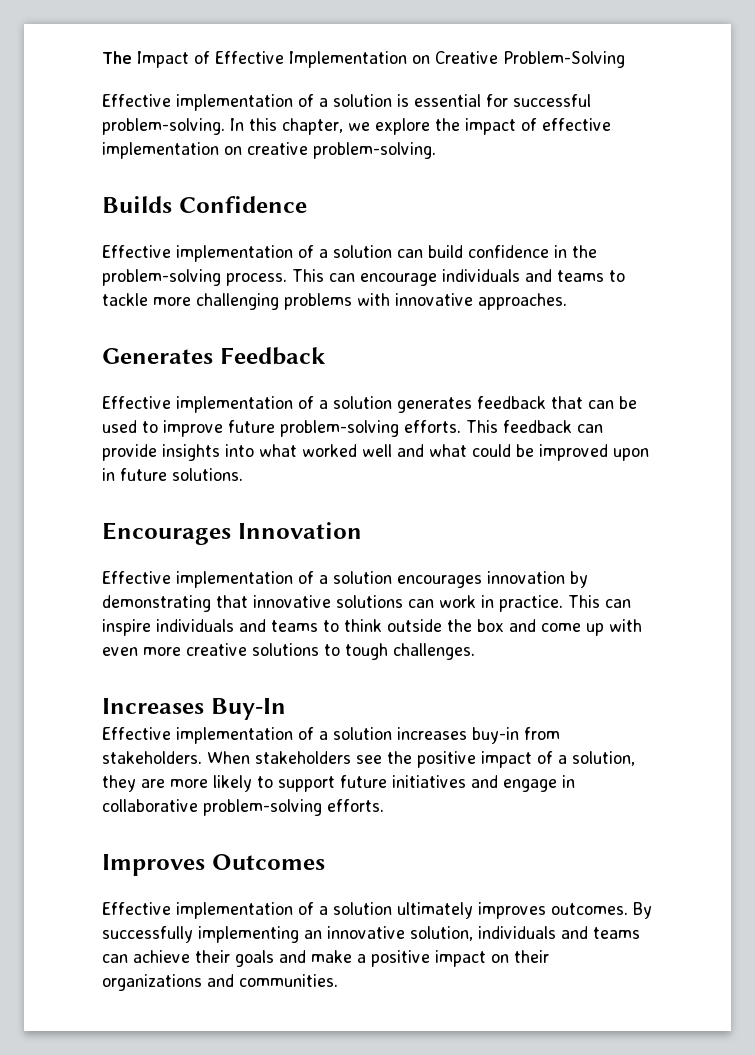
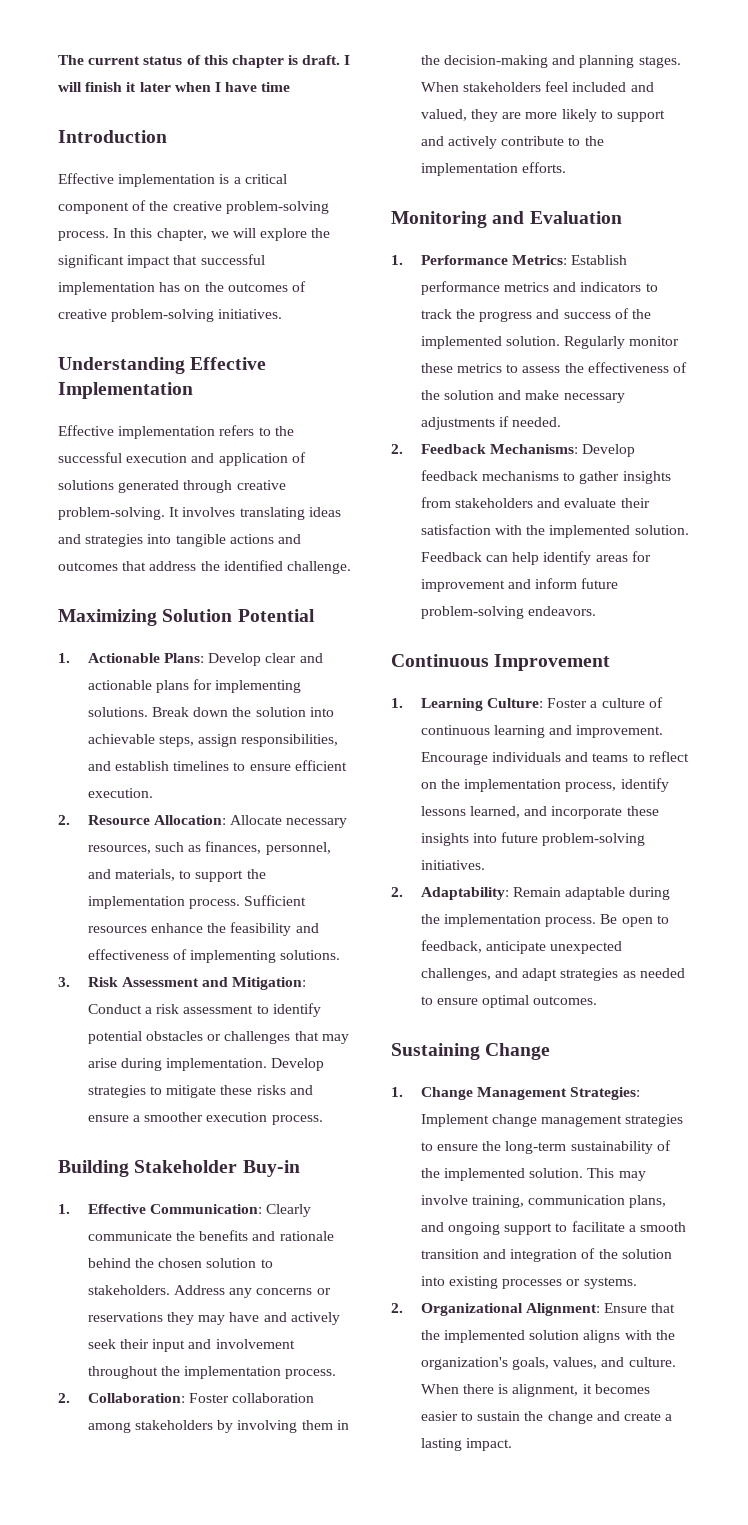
- The Impact of Effective Implementation on Creative Problem-Solving
- Effective implementation of a solution is essential for successful problem-solving.
+ The current status of this chapter is draft. I will finish it later when I have time
+ Introduction
+ Effective implementation is a critical component of the creative problem-solving process.
- In this chapter, we explore the impact of effective implementation on creative problem-solving.
- Builds Confidence
- Effective implementation of a solution can build confidence in the problem-solving process. This can encourage individuals and teams to tackle more challenging problems with innovative approaches.
- Generates Feedback
- Effective implementation of a solution generates feedback that can be used to improve future problem-solving efforts. This feedback can provide insights into what worked well and what could be improved upon in future solutions.
- Encourages Innovation
- Effective implementation of a solution encourages innovation by demonstrating that innovative solutions can work in practice. This can inspire individuals and teams to think outside the box and come up with even more creative solutions to tough challenges.
- Increases Buy-In
- Effective implementation of a solution increases buy-in from stakeholders. When stakeholders see the positive impact of a solution, they are more likely to support future initiatives and engage in collaborative problem-solving efforts.
- Improves Outcomes
- Effective implementation of a solution ultimately improves outcomes. By successfully implementing an innovative solution, individuals and teams can achieve their goals and make a positive impact on their organizations and communities.
+ In this chapter, we will explore the significant impact that successful implementation has on the outcomes of creative problem-solving initiatives.
+ Understanding Effective Implementation
+ Effective implementation refers to the successful execution and application of solutions generated through creative problem-solving. It involves translating ideas and strategies into tangible actions and outcomes that address the identified challenge.
+ Maximizing Solution Potential
+ 1. Actionable Plans: Develop clear and actionable plans for implementing solutions. Break down the solution into achievable steps, assign responsibilities, and establish timelines to ensure efficient execution.
+ 2. Resource Allocation: Allocate necessary resources, such as finances, personnel, and materials, to support the implementation process. Sufficient resources enhance the feasibility and effectiveness of implementing solutions.
+ 3. Risk Assessment and Mitigation: Conduct a risk assessment to identify potential obstacles or challenges that may arise during implementation. Develop strategies to mitigate these risks and ensure a smoother execution process.
+ Building Stakeholder Buy-in
+ 1. Effective Communication: Clearly communicate the benefits and rationale behind the chosen solution to stakeholders. Address any concerns or reservations they may have and actively seek their input and involvement throughout the implementation process.
+ 2. Collaboration: Foster collaboration among stakeholders by involving them in the decision-making and planning stages. When stakeholders feel included and valued, they are more likely to support and actively contribute to the implementation efforts.
+ Monitoring and Evaluation
+ 1. Performance Metrics: Establish performance metrics and indicators to track the progress and success of the implemented solution. Regularly monitor these metrics to assess the effectiveness of the solution and make necessary adjustments if needed.
+ 2. Feedback Mechanisms: Develop feedback mechanisms to gather insights from stakeholders and evaluate their satisfaction with the implemented solution. Feedback can help identify areas for improvement and inform future problem-solving endeavors.
+ Continuous Improvement
+ 1. Learning Culture: Foster a culture of continuous learning and improvement. Encourage individuals and teams to reflect on the implementation process, identify lessons learned, and incorporate these insights into future problem-solving initiatives.
+ 2. Adaptability: Remain adaptable during the implementation process. Be open to feedback, anticipate unexpected challenges, and adapt strategies as needed to ensure optimal outcomes.
+ Sustaining Change
+ 1. Change Management Strategies: Implement change management strategies to ensure the long-term sustainability of the implemented solution. This may involve training, communication plans, and ongoing support to facilitate a smooth transition and integration of the solution into existing processes or systems.
+ 2. Organizational Alignment: Ensure that the implemented solution aligns with the organization's goals, values, and culture. When there is alignment, it becomes easier to sustain the change and create a lasting impact.

